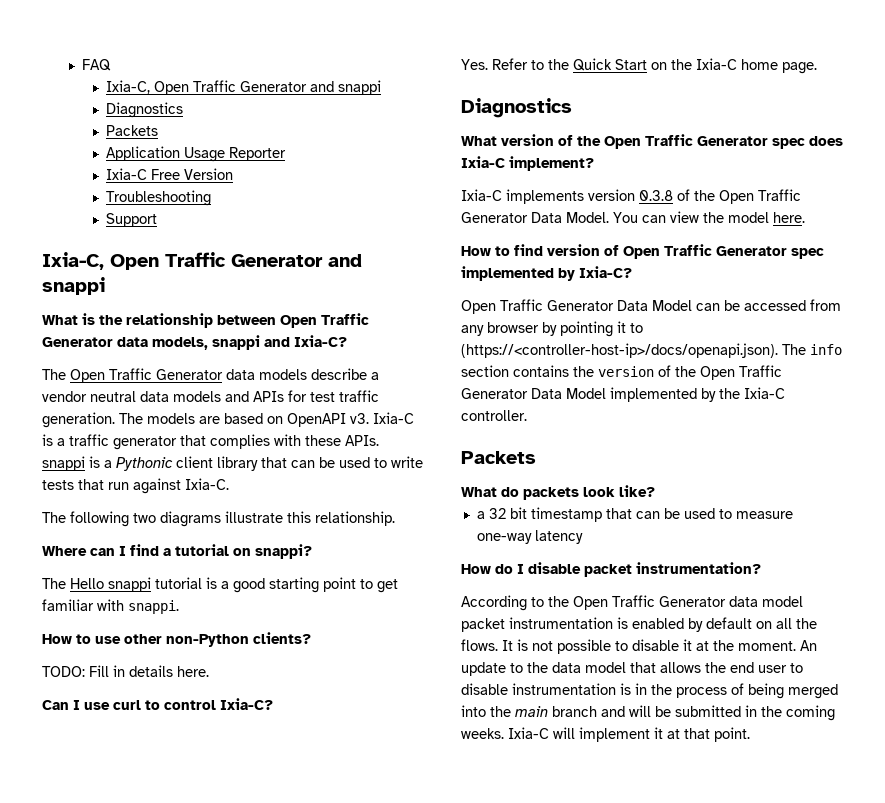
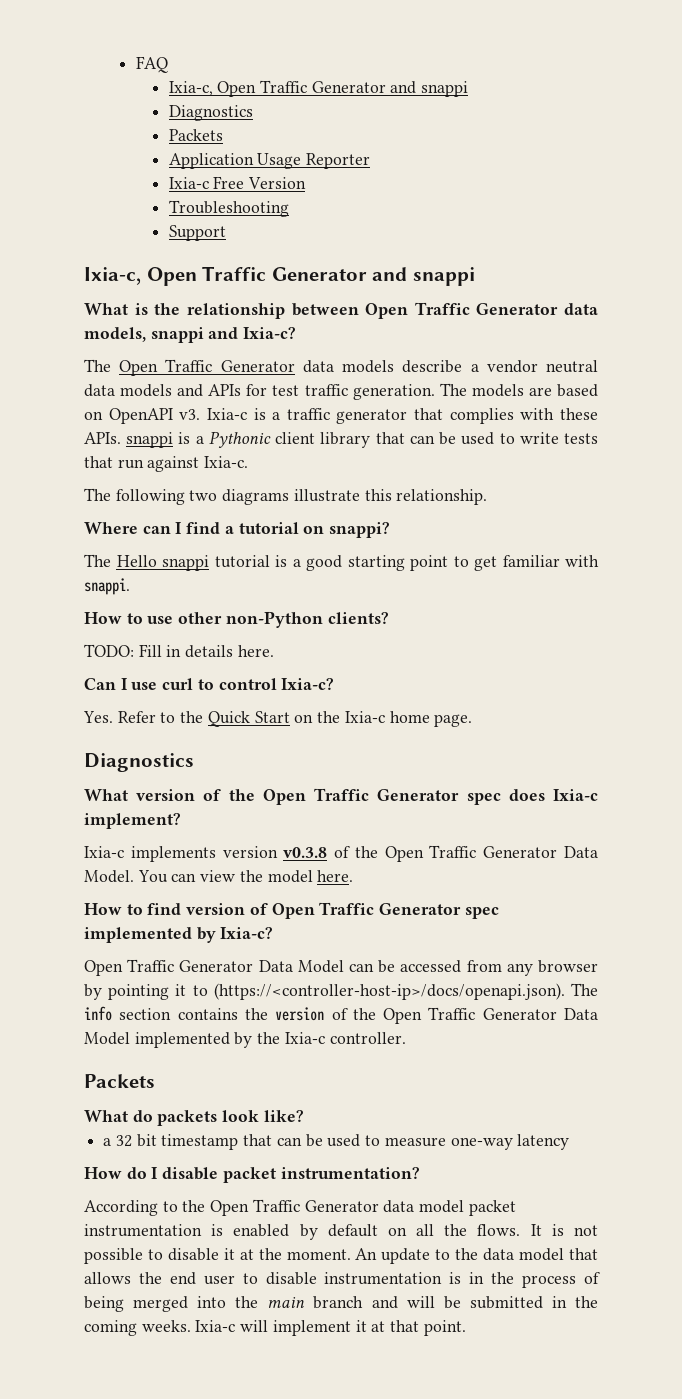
  FAQ
- Ixia-C, Open Traffic Generator and snappi
+ Ixia-c, Open Traffic Generator and snappi
- Ixia-C Free Version
+ Ixia-c Free Version
  Support
- Ixia-C, Open Traffic Generator and snappi
+ Ixia-c, Open Traffic Generator and snappi
- What is the relationship between Open Traffic Generator data models, snappi and Ixia-C?
+ What is the relationship between Open Traffic Generator data models, snappi and Ixia-c?
- Ixia-C is a traffic generator that complies with these APIs. snappi is a Pythonic client library that can be used to write tests that run against Ixia-C.
+ Ixia-c is a traffic generator that complies with these APIs. snappi is a Pythonic client library that can be used to write tests that run against Ixia-c.
- Can I use curl to control Ixia-C?
+ Can I use curl to control Ixia-c?
- Yes. Refer to the Quick Start on the Ixia-C home page.
+ Yes. Refer to the Quick Start on the Ixia-c home page.
- What version of the Open Traffic Generator spec does Ixia-C implement?
+ What version of the Open Traffic Generator spec does Ixia-c implement?
- Ixia-C implements version 0.3.8 of the Open Traffic Generator Data Model.
+ Ixia-c implements version v0.3.8 of the Open Traffic Generator Data Model.
- How to find version of Open Traffic Generator spec implemented by Ixia-C?
+ How to find version of Open Traffic Generator spec implemented by Ixia-c?
- Open Traffic Generator Data Model can be accessed from any browser by pointing it to (https://<controller-host-ip>/docs/openapi.json). The info section contains the version of the Open Traffic Generator Data Model implemented by the Ixia-C controller.
+ Open Traffic Generator Data Model can be accessed from any browser by pointing it to (https://<controller-host-ip>/docs/openapi.json). The info section contains the version of the Open Traffic Generator Data Model implemented by the Ixia-c controller.
- Ixia-C will implement it at that point.
+ Ixia-c will implement it at that point.

